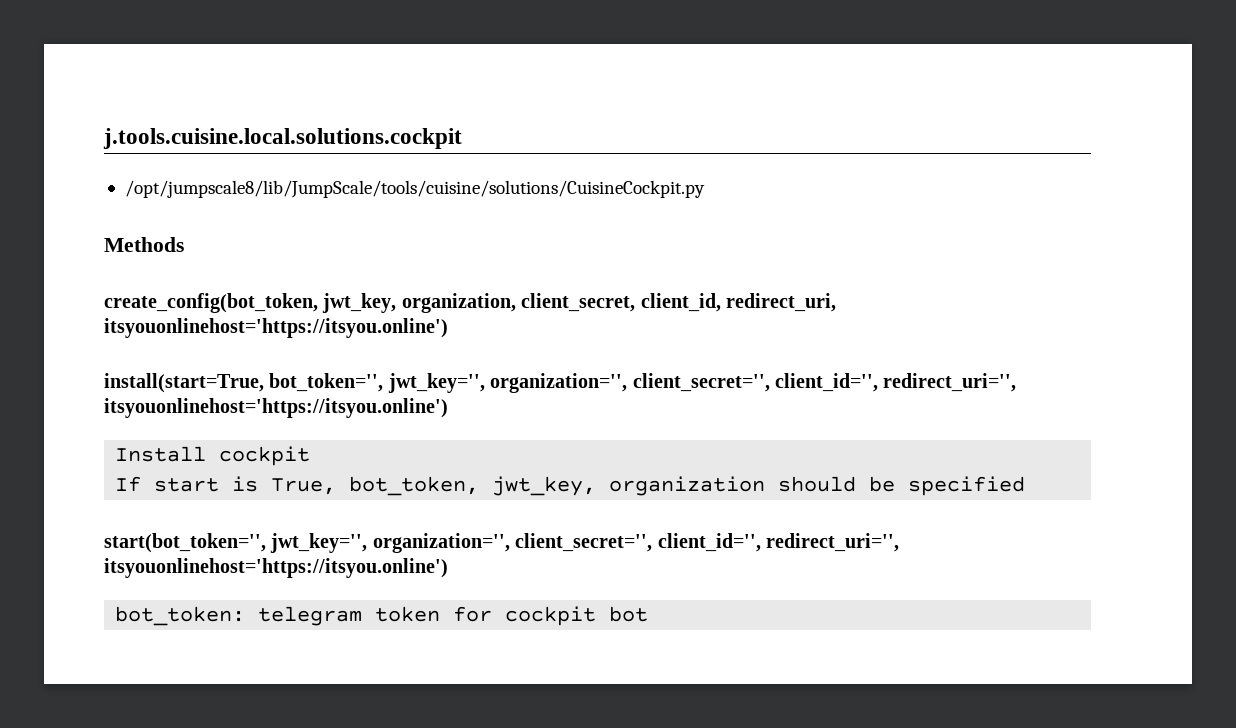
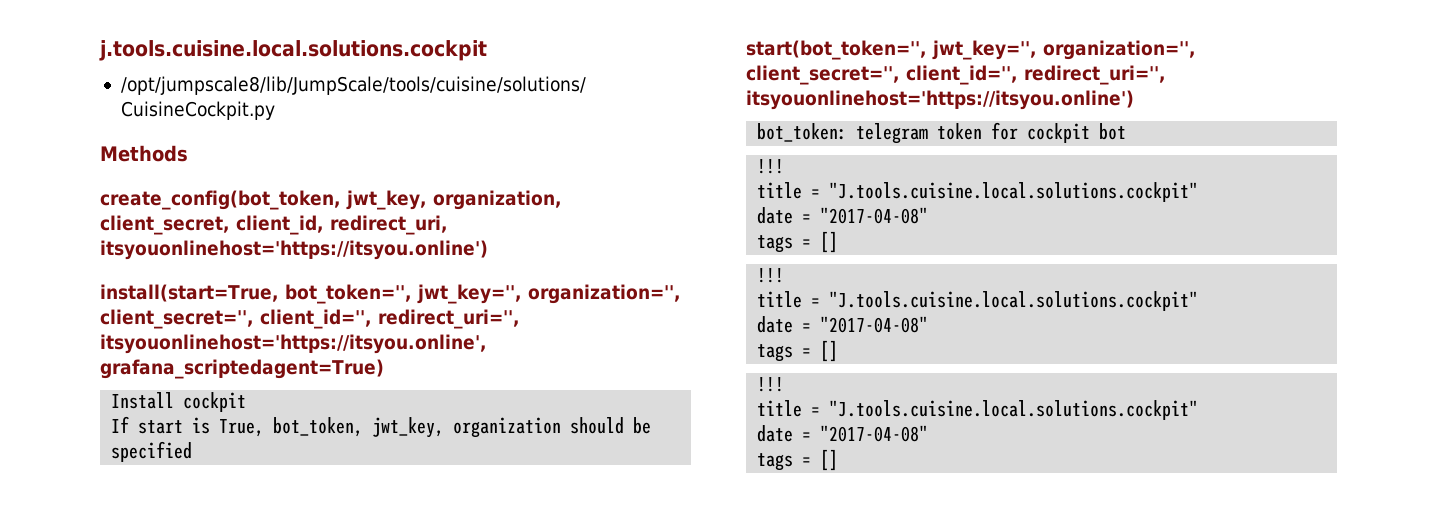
- install(start=True, bot_token='', jwt_key='', organization='', client_secret='', client_id='', redirect_uri='', itsyouonlinehost='https://itsyou.online')
+ install(start=True, bot_token='', jwt_key='', organization='', client_secret='', client_id='', redirect_uri='', itsyouonlinehost='https://itsyou.online', grafana_scriptedagent=True)
  bot_token: telegram token for cockpit bot
+ !!!
+ title = "J.tools.cuisine.local.solutions.cockpit"
+ date = "2017-04-08"
+ tags = []
+ !!!
+ title = "J.tools.cuisine.local.solutions.cockpit"
+ date = "2017-04-08"
+ tags = []
+ !!!
+ title = "J.tools.cuisine.local.solutions.cockpit"
+ date = "2017-04-08"
+ tags = []

